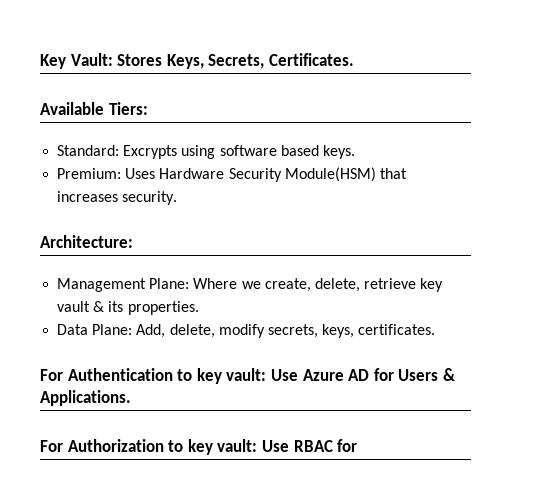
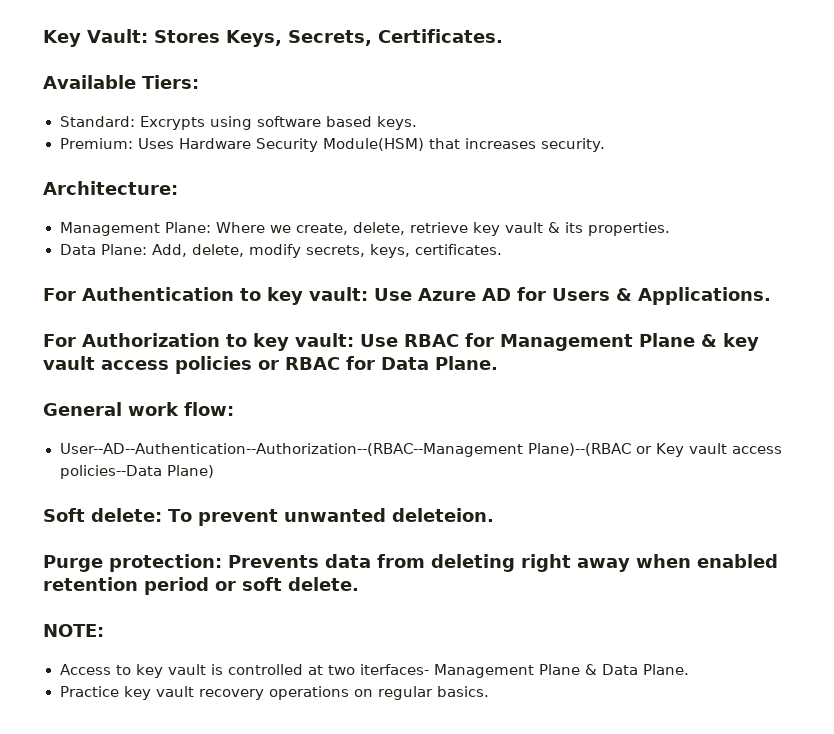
- For Authorization to key vault: Use RBAC for
+ For Authorization to key vault: Use RBAC for Management Plane & key vault access policies or RBAC for Data Plane.
+ General work flow:
+ User--AD--Authentication--Authorization--(RBAC--Management Plane)--(RBAC or Key vault access policies--Data Plane)
+ Soft delete: To prevent unwanted deleteion.
+ Purge protection: Prevents data from deleting right away when enabled retention period or soft delete.
+ NOTE:
+ Access to key vault is controlled at two iterfaces- Management Plane & Data Plane.
+ Practice key vault recovery operations on regular basics.

